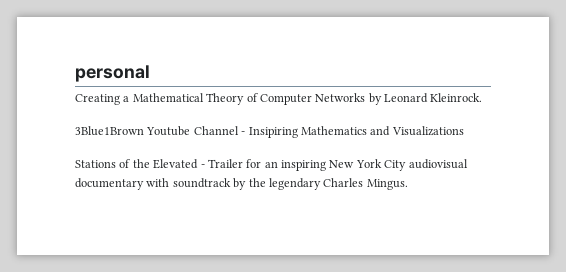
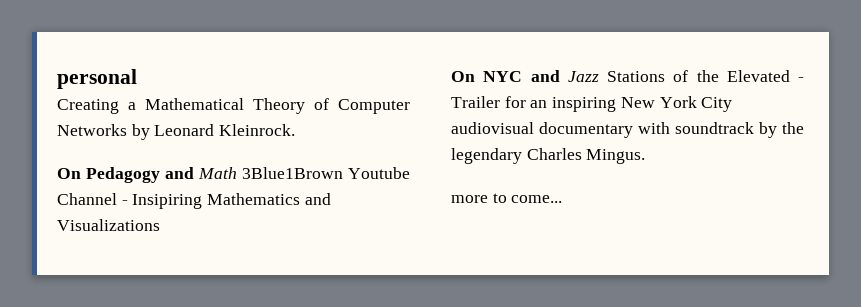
- 3Blue1Brown Youtube Channel - Insipiring Mathematics and Visualizations
+ On Pedagogy and Math 3Blue1Brown Youtube Channel - Insipiring Mathematics and Visualizations
- Stations of the Elevated - Trailer for an inspiring New York City audiovisual documentary with soundtrack by the legendary Charles Mingus.
+ On NYC and Jazz Stations of the Elevated - Trailer for an inspiring New York City audiovisual documentary with soundtrack by the legendary Charles Mingus.
+ more to come...

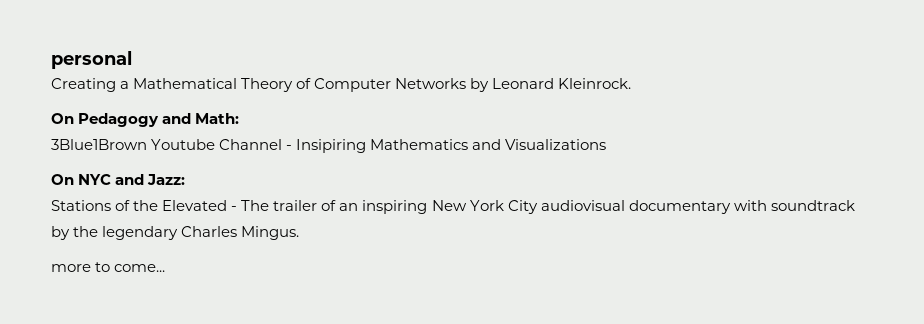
- On Pedagogy and Math 3Blue1Brown Youtube Channel - Insipiring Mathematics and Visualizations
+ On Pedagogy and Math:
+ 3Blue1Brown Youtube Channel - Insipiring Mathematics and Visualizations
- On NYC and Jazz Stations of the Elevated - Trailer for an inspiring New York City audiovisual documentary with soundtrack by the legendary Charles Mingus.
+ On NYC and Jazz:
+ Stations of the Elevated - The trailer of an inspiring New York City audiovisual documentary with soundtrack by the legendary Charles Mingus.

